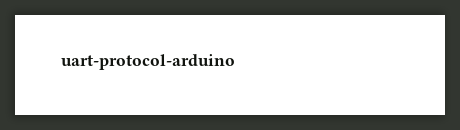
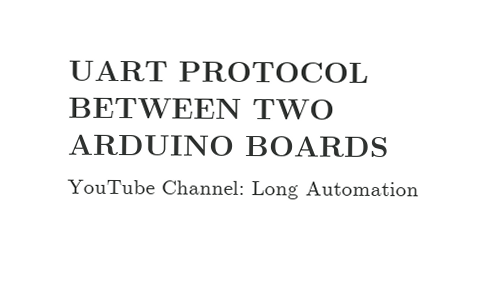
- uart-protocol-arduino
+ UART PROTOCOL BETWEEN TWO ARDUINO BOARDS
+ YouTube Channel: Long Automation

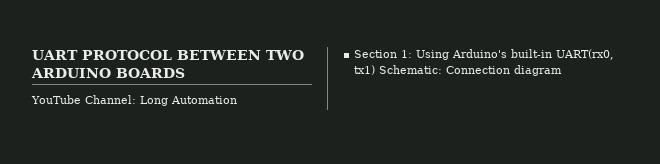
+ Section 1: Using Arduino's built-in UART(rx0, tx1) Schematic: Connection diagram

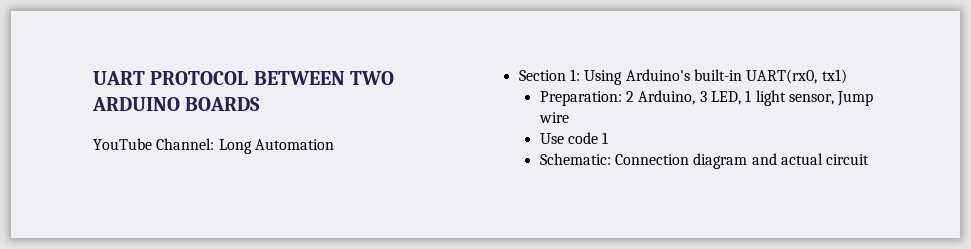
- Section 1: Using Arduino's built-in UART(rx0, tx1) Schematic: Connection diagram
+ Section 1: Using Arduino's built-in UART(rx0, tx1)
+ Preparation: 2 Arduino, 3 LED, 1 light sensor, Jump wire
+ Use code 1
+ Schematic: Connection diagram and actual circuit

